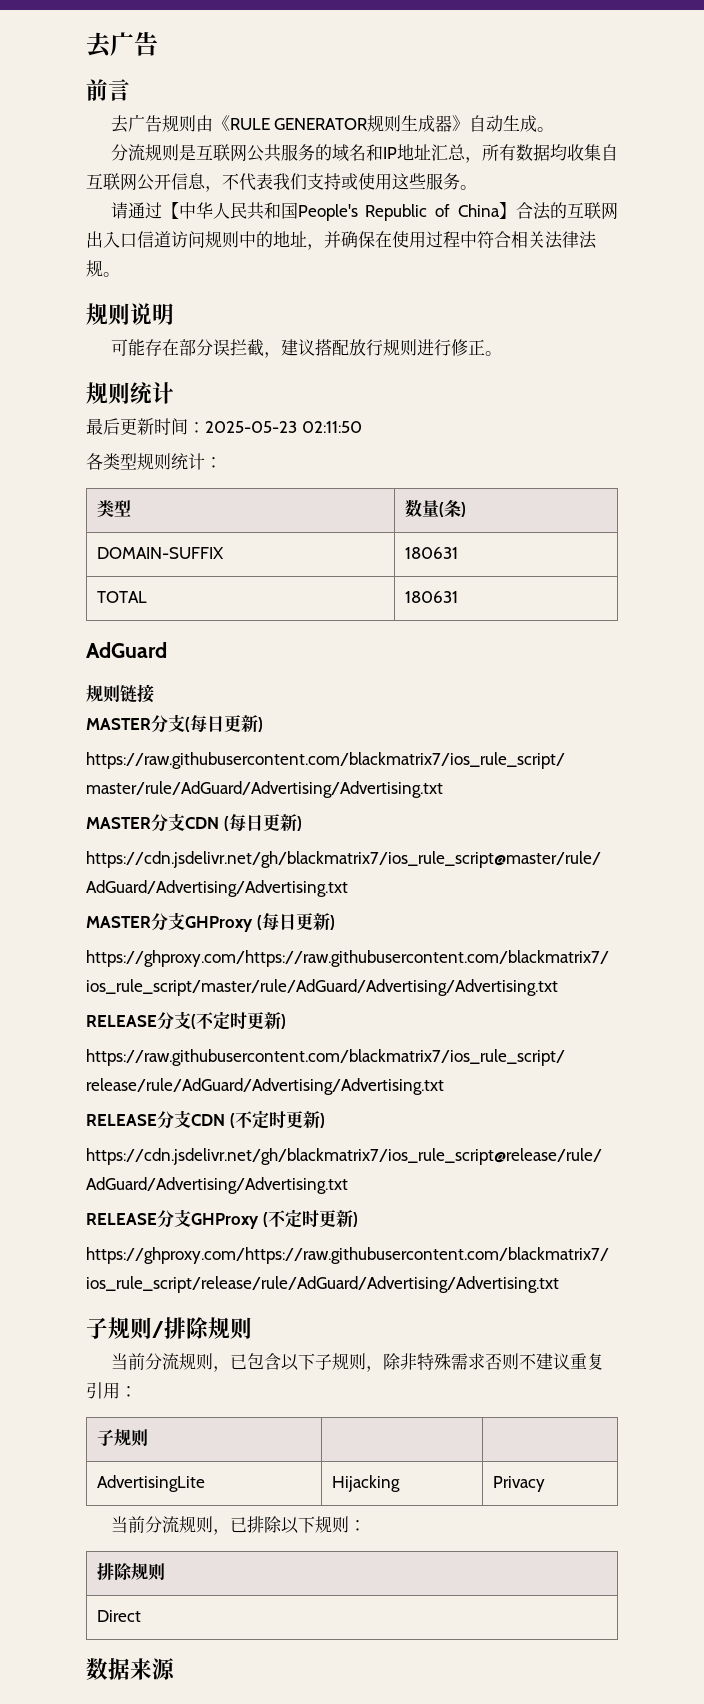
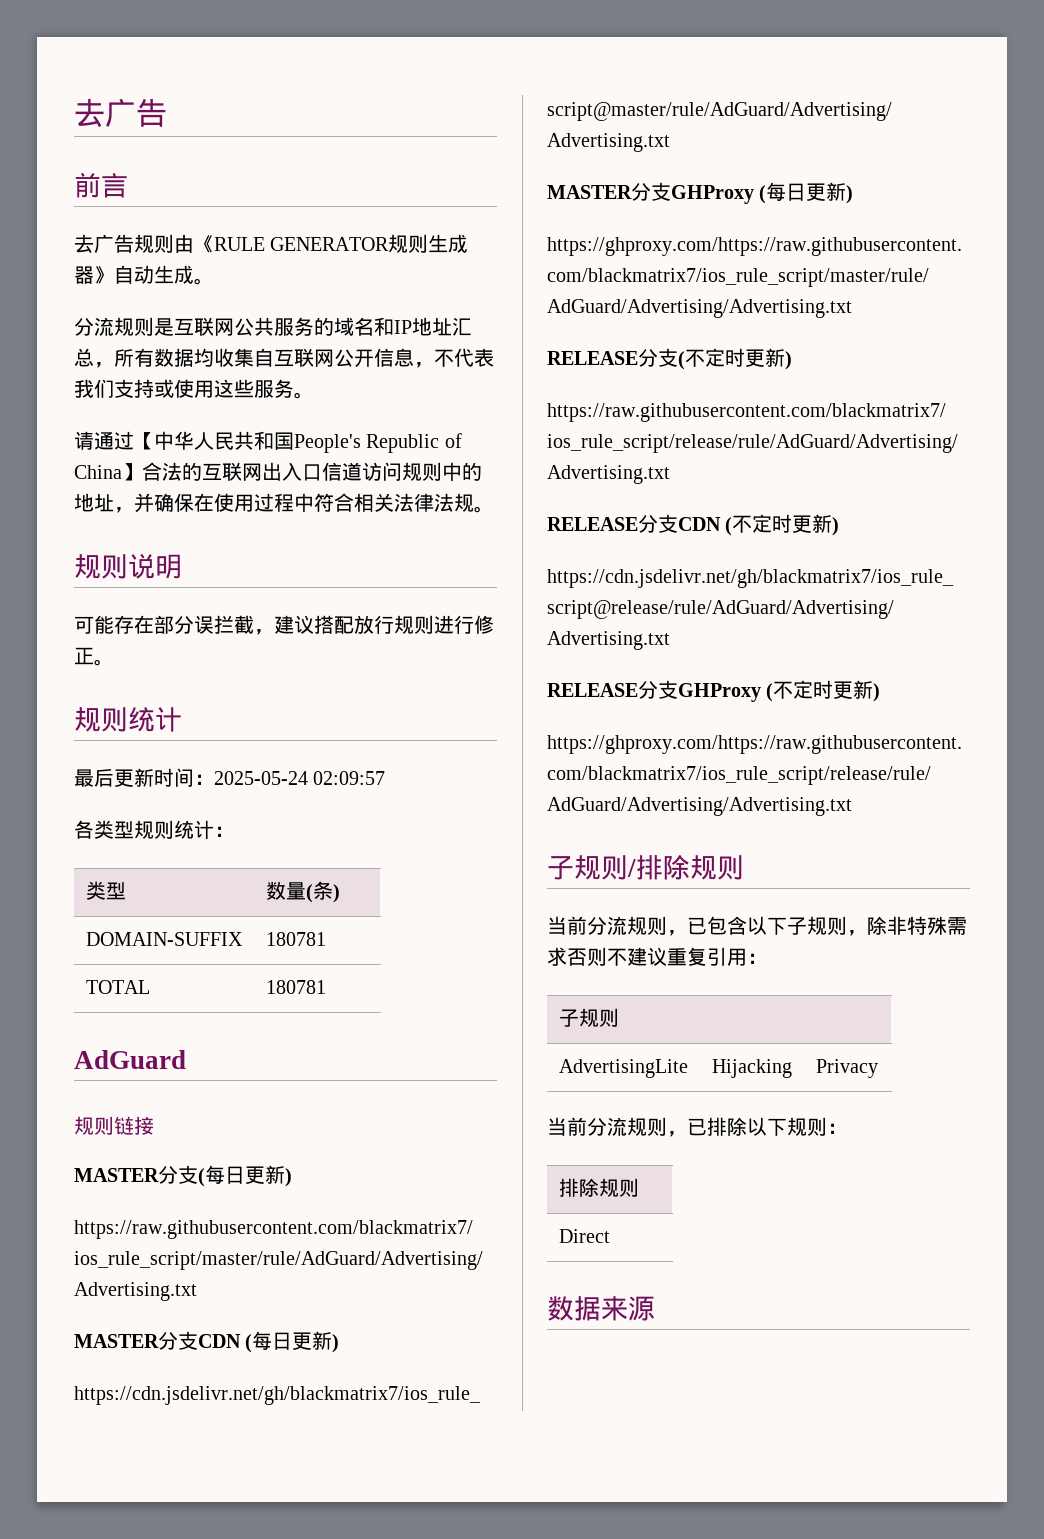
- 最后更新时间：2025-05-23 02:11:50
+ 最后更新时间：2025-05-24 02:09:57
- DOMAIN-SUFFIX | 180631
+ DOMAIN-SUFFIX | 180781
- TOTAL | 180631
+ TOTAL | 180781

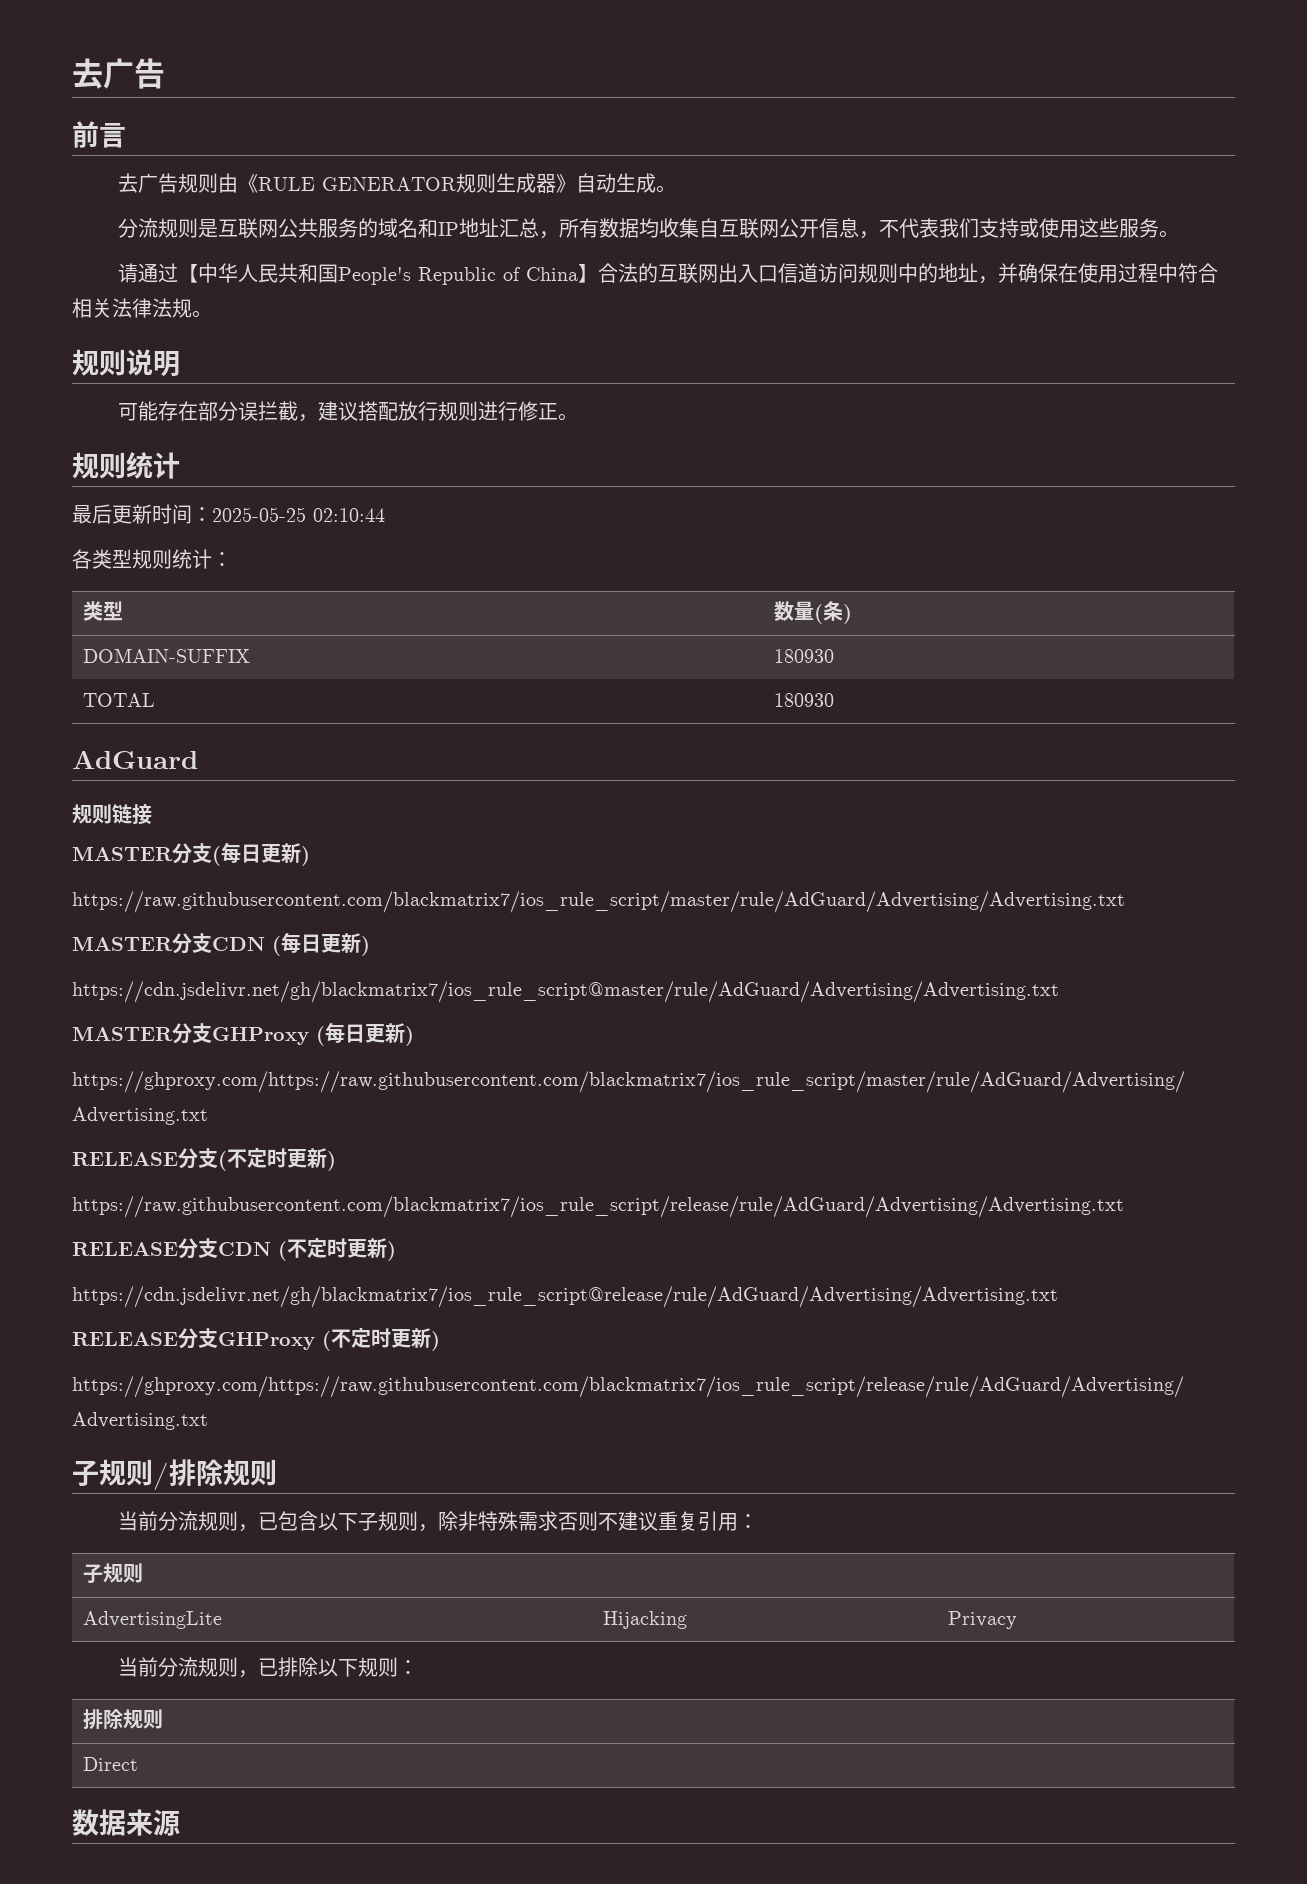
- 最后更新时间：2025-05-24 02:09:57
+ 最后更新时间：2025-05-25 02:10:44
- DOMAIN-SUFFIX | 180781
+ DOMAIN-SUFFIX | 180930
- TOTAL | 180781
+ TOTAL | 180930

